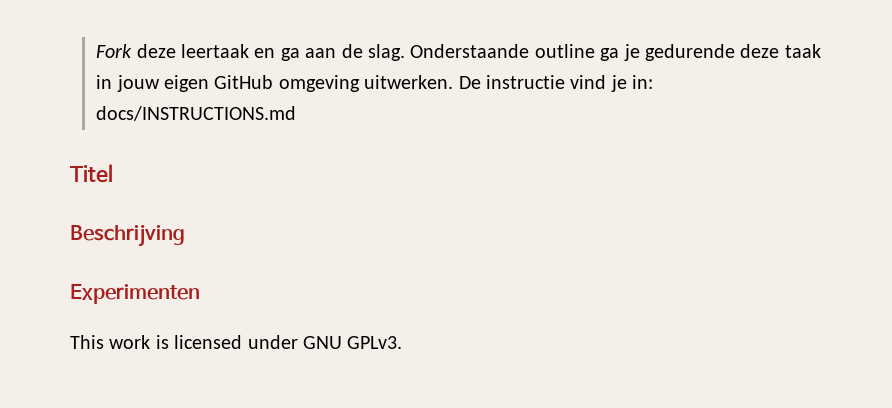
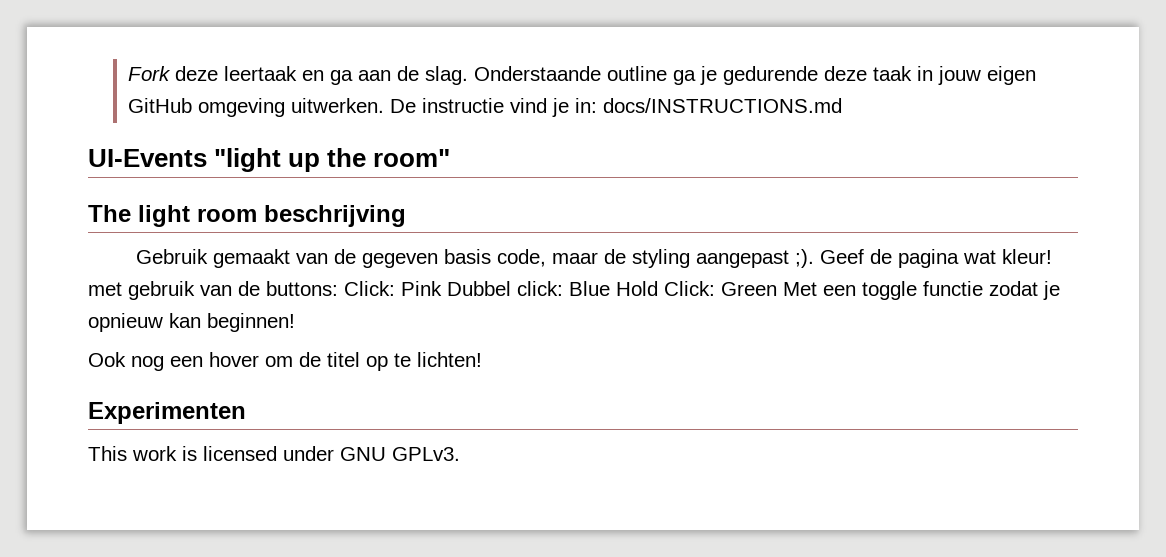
- Titel
- Beschrijving
+ UI-Events "light up the room"
+ The light room beschrijving
+ Gebruik gemaakt van de gegeven basis code, maar de styling aangepast ;). Geef de pagina wat kleur! met gebruik van de buttons: Click: Pink Dubbel click: Blue Hold Click: Green Met een toggle functie zodat je opnieuw kan beginnen!
+ Ook nog een hover om de titel op te lichten!

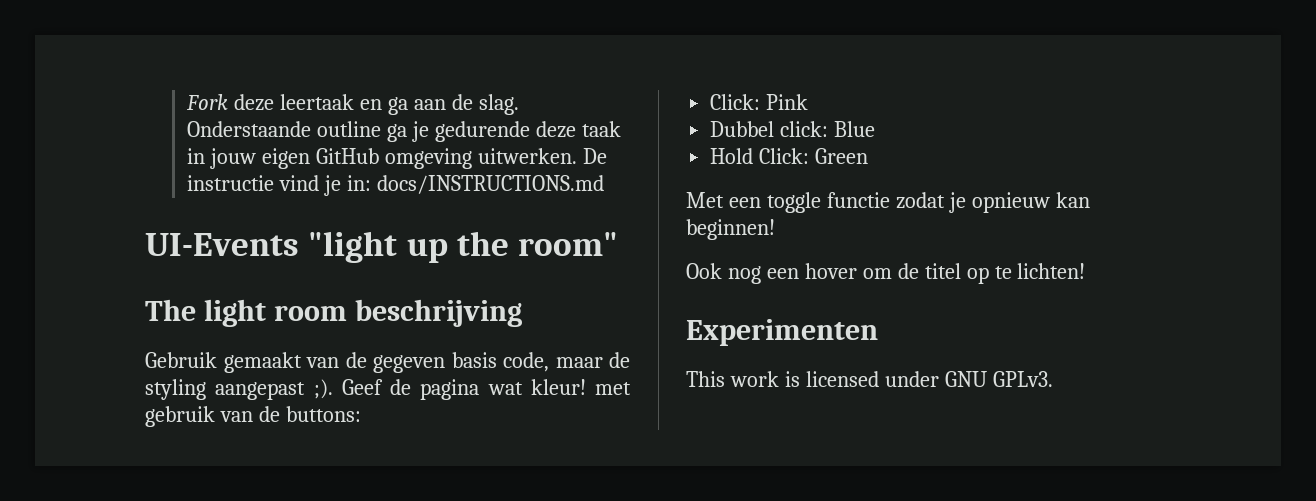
- Geef de pagina wat kleur! met gebruik van de buttons: Click: Pink Dubbel click: Blue Hold Click: Green Met een toggle functie zodat je opnieuw kan beginnen!
+ Geef de pagina wat kleur! met gebruik van de buttons:
+ Click: Pink
+ Dubbel click: Blue
+ Hold Click: Green
+ Met een toggle functie zodat je opnieuw kan beginnen!

